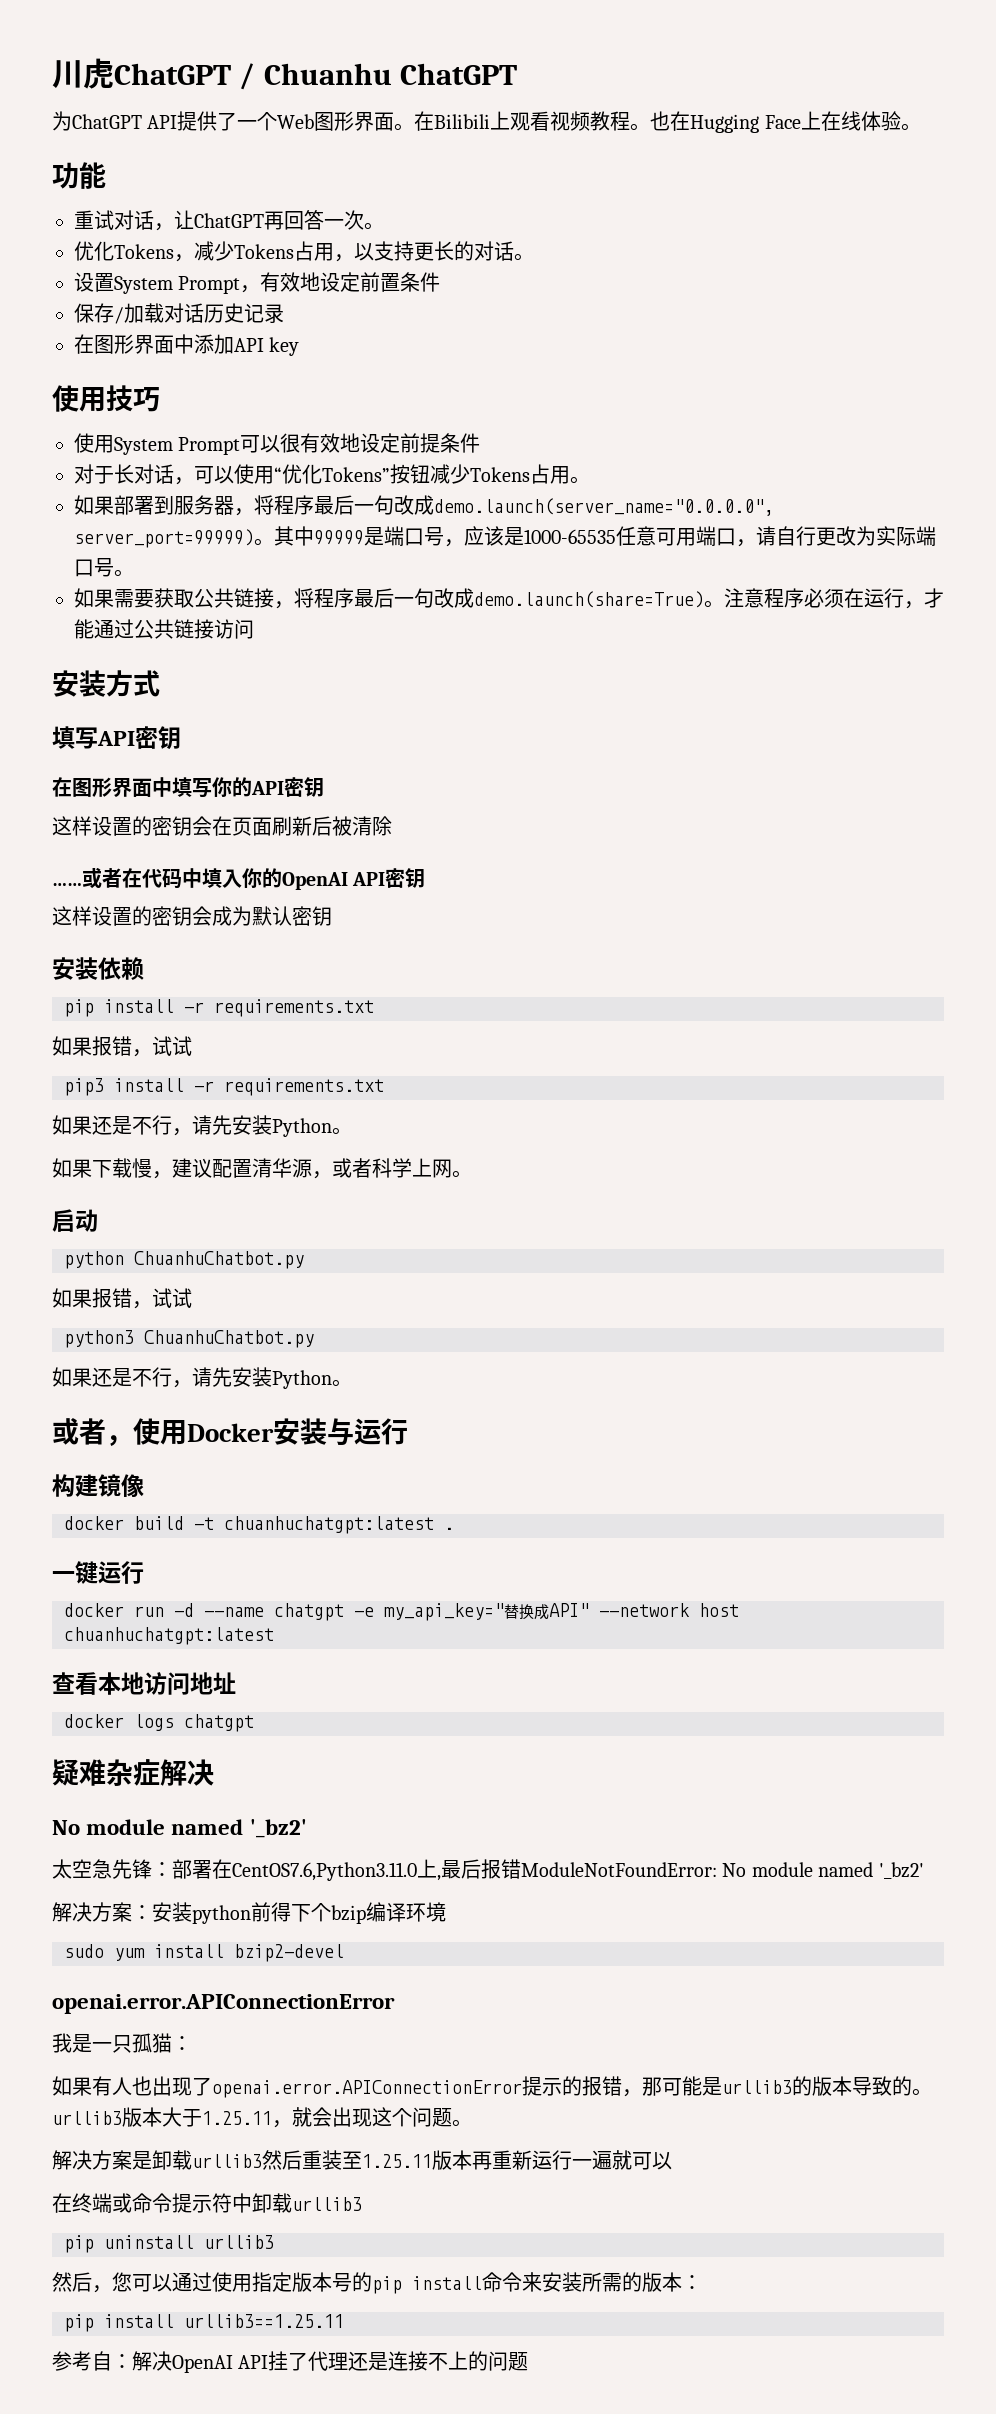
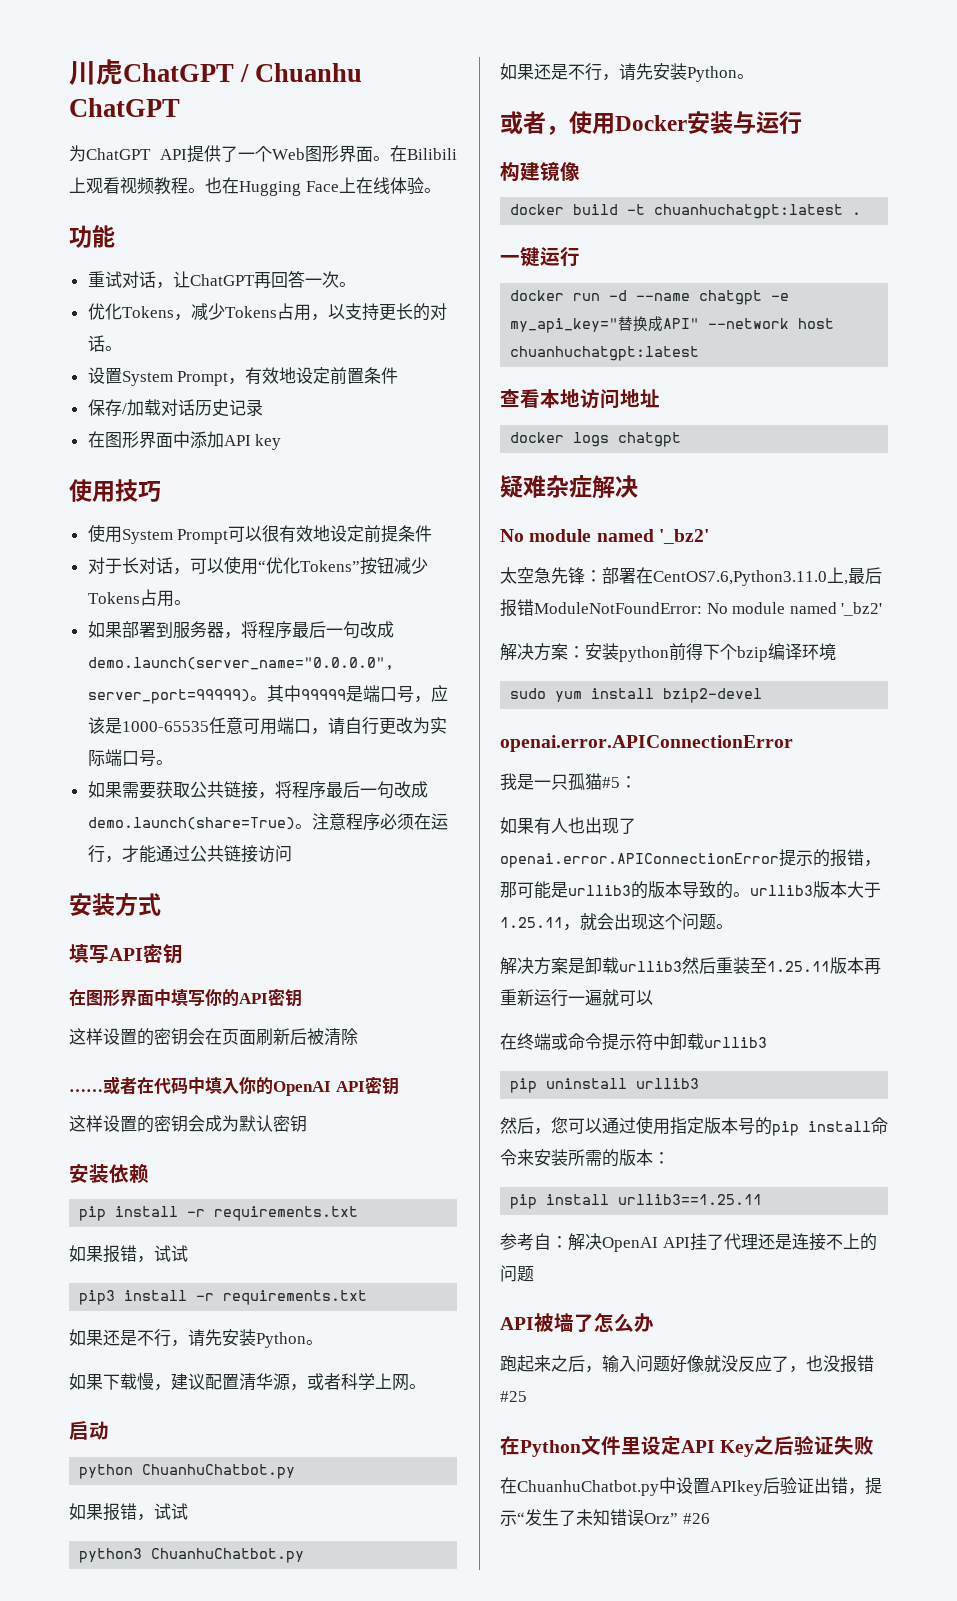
- 我是一只孤猫：
+ 我是一只孤猫#5：
+ API被墙了怎么办
+ 跑起来之后，输入问题好像就没反应了，也没报错#25
+ 在Python文件里设定API Key之后验证失败
+ 在ChuanhuChatbot.py中设置APIkey后验证出错，提示“发生了未知错误Orz” #26

